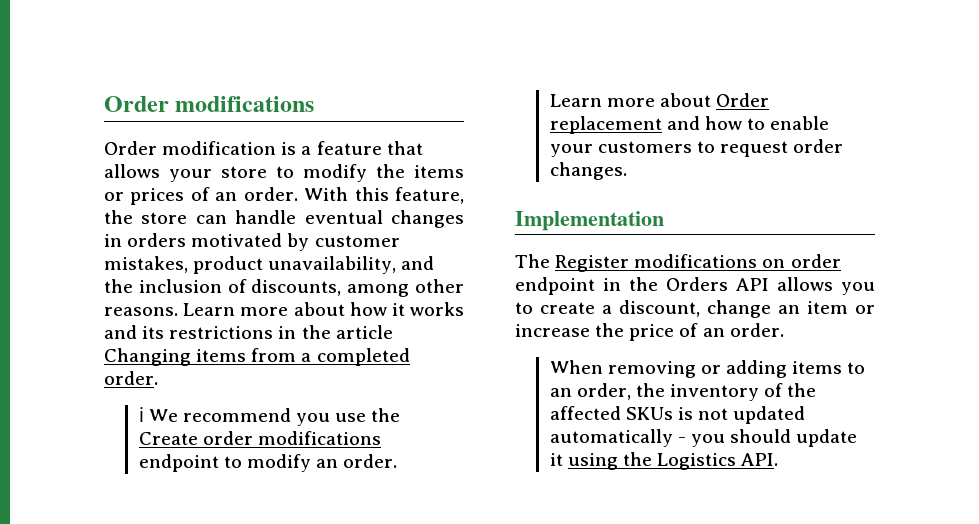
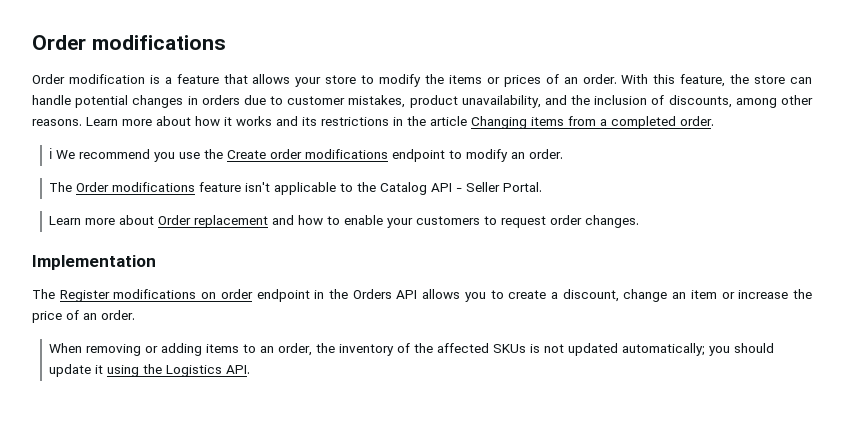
- With this feature, the store can handle eventual changes in orders motivated by customer mistakes, product unavailability, and the inclusion of discounts, among other reasons.
+ With this feature, the store can handle potential changes in orders due to customer mistakes, product unavailability, and the inclusion of discounts, among other reasons.
+ The Order modifications feature isn't applicable to the Catalog API - Seller Portal.
- When removing or adding items to an order, the inventory of the affected SKUs is not updated automatically - you should update it using the Logistics API.
+ When removing or adding items to an order, the inventory of the affected SKUs is not updated automatically; you should update it using the Logistics API.

